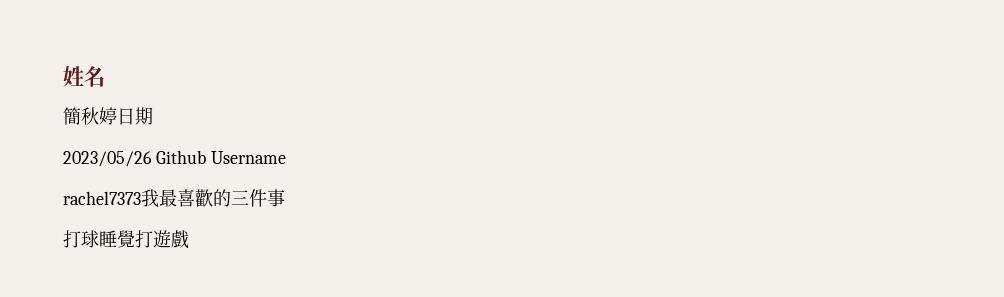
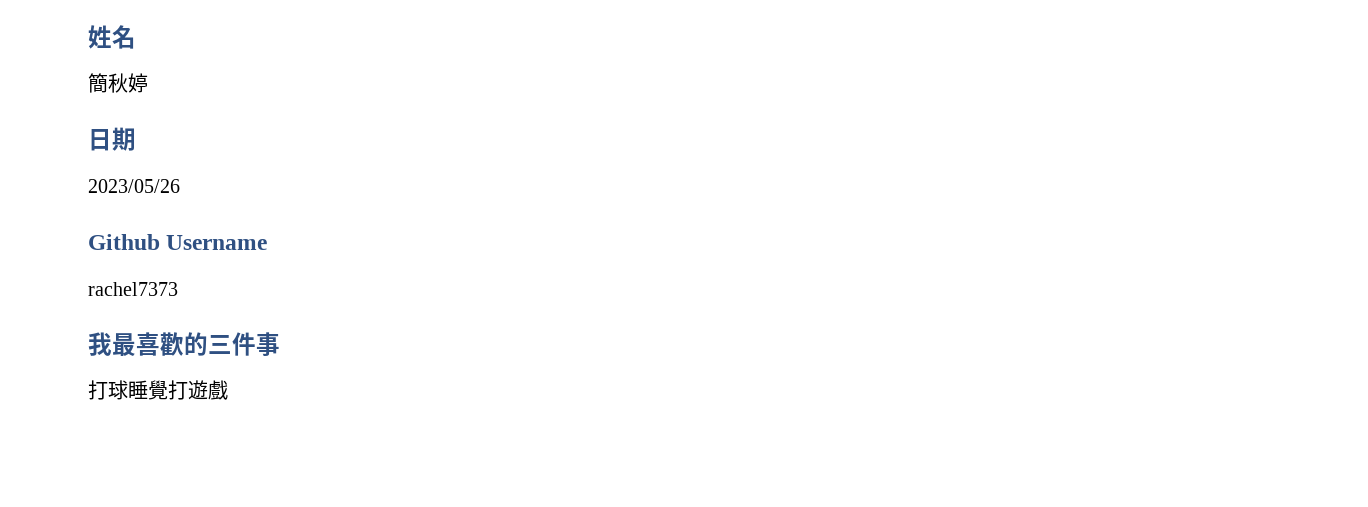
- 簡秋婷日期
+ 簡秋婷
+ 日期
- 2023/05/26 Github Username
+ 2023/05/26
+ Github Username
- rachel7373我最喜歡的三件事
+ rachel7373
+ 我最喜歡的三件事

